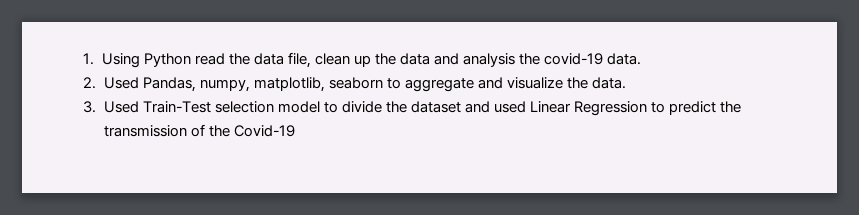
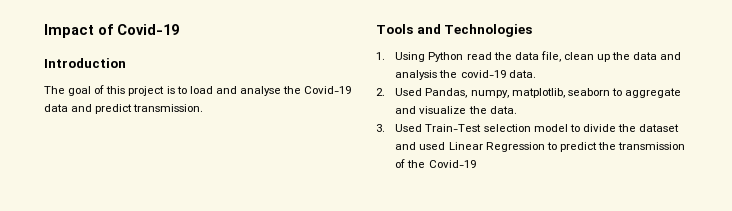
+ Impact of Covid-19
+ Introduction
+ The goal of this project is to load and analyse the Covid-19 data and predict transmission.
+ Tools and Technologies

